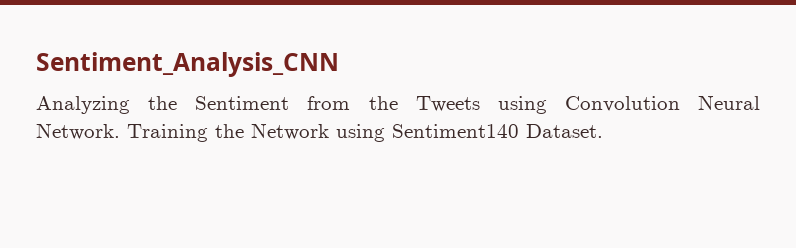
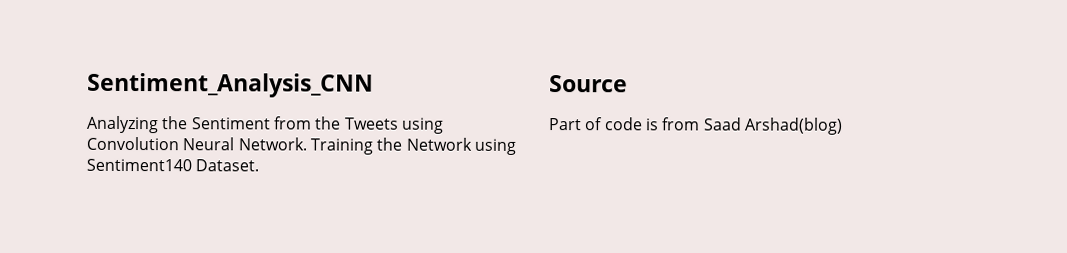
+ Source
+ Part of code is from Saad Arshad(blog)

